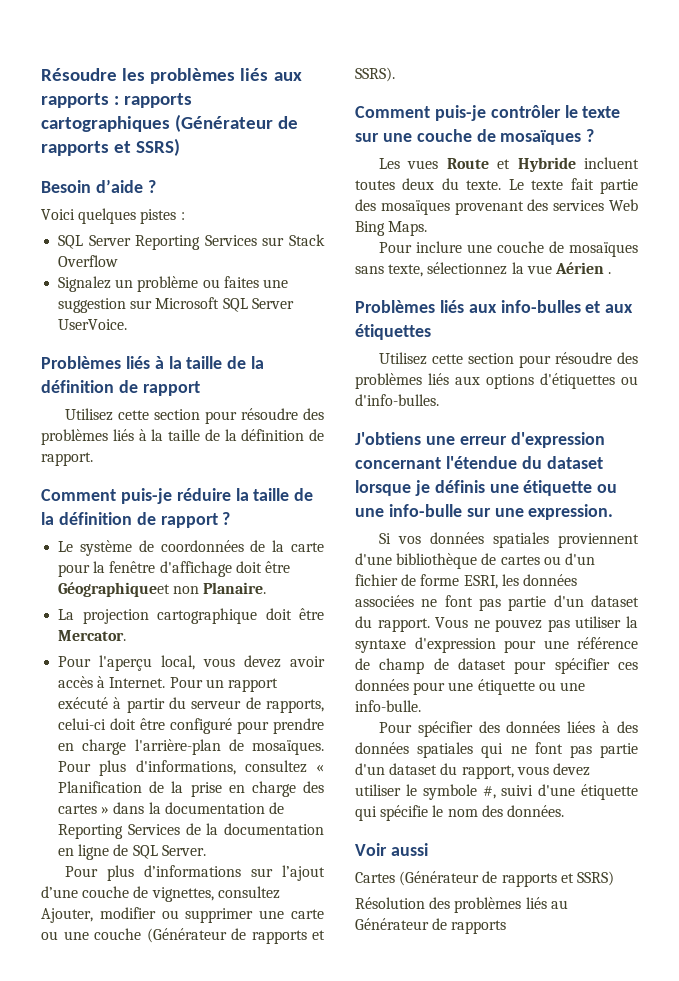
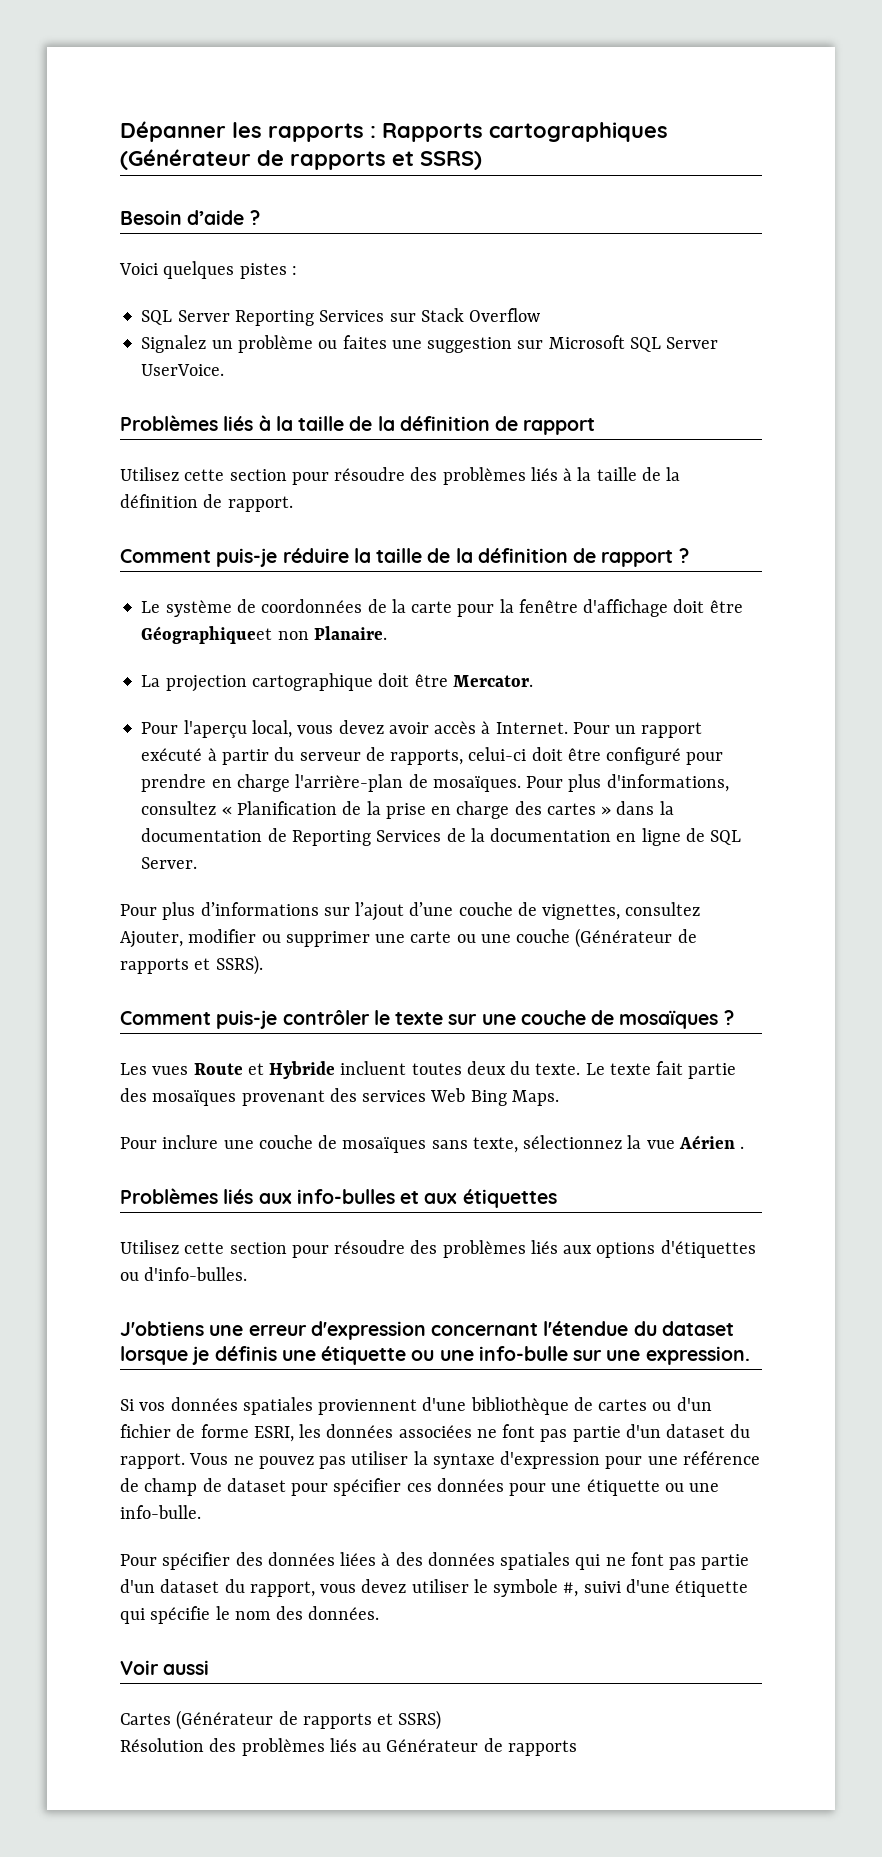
- Résoudre les problèmes liés aux rapports : rapports cartographiques (Générateur de rapports et SSRS)
+ Dépanner les rapports : Rapports cartographiques (Générateur de rapports et SSRS)

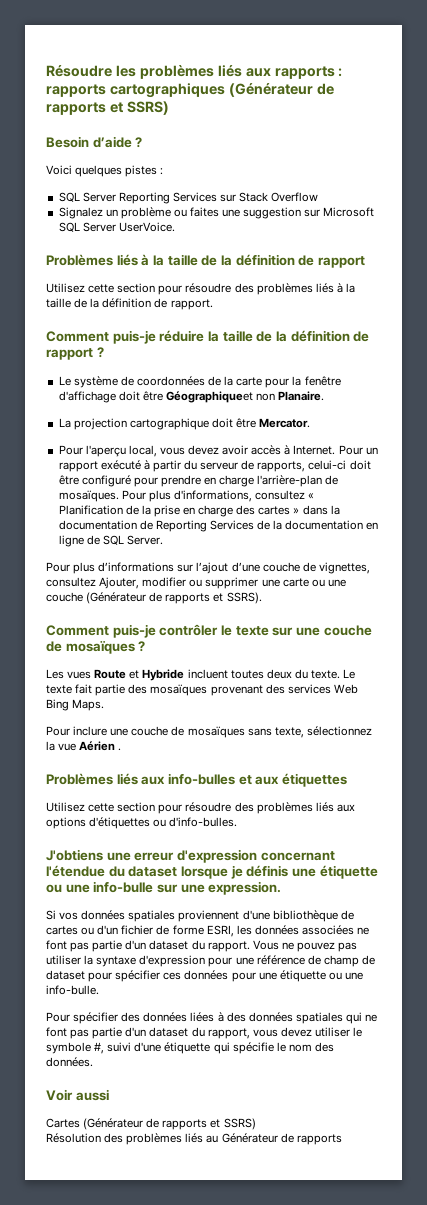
- Dépanner les rapports : Rapports cartographiques (Générateur de rapports et SSRS)
+ Résoudre les problèmes liés aux rapports : rapports cartographiques (Générateur de rapports et SSRS)

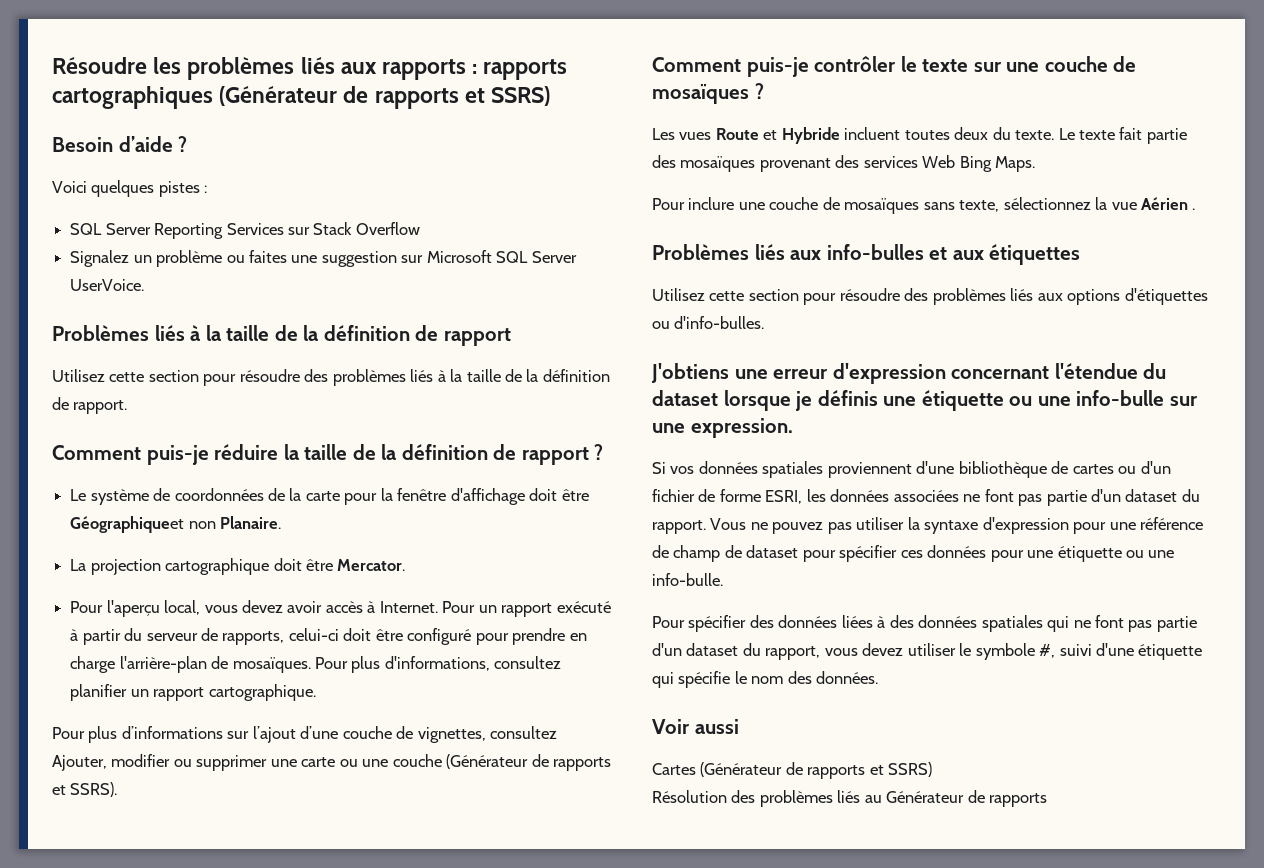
- Pour plus d'informations, consultez « Planification de la prise en charge des cartes » dans la documentation de Reporting Services de la documentation en ligne de SQL Server.
+ Pour plus d'informations, consultez planifier un rapport cartographique.

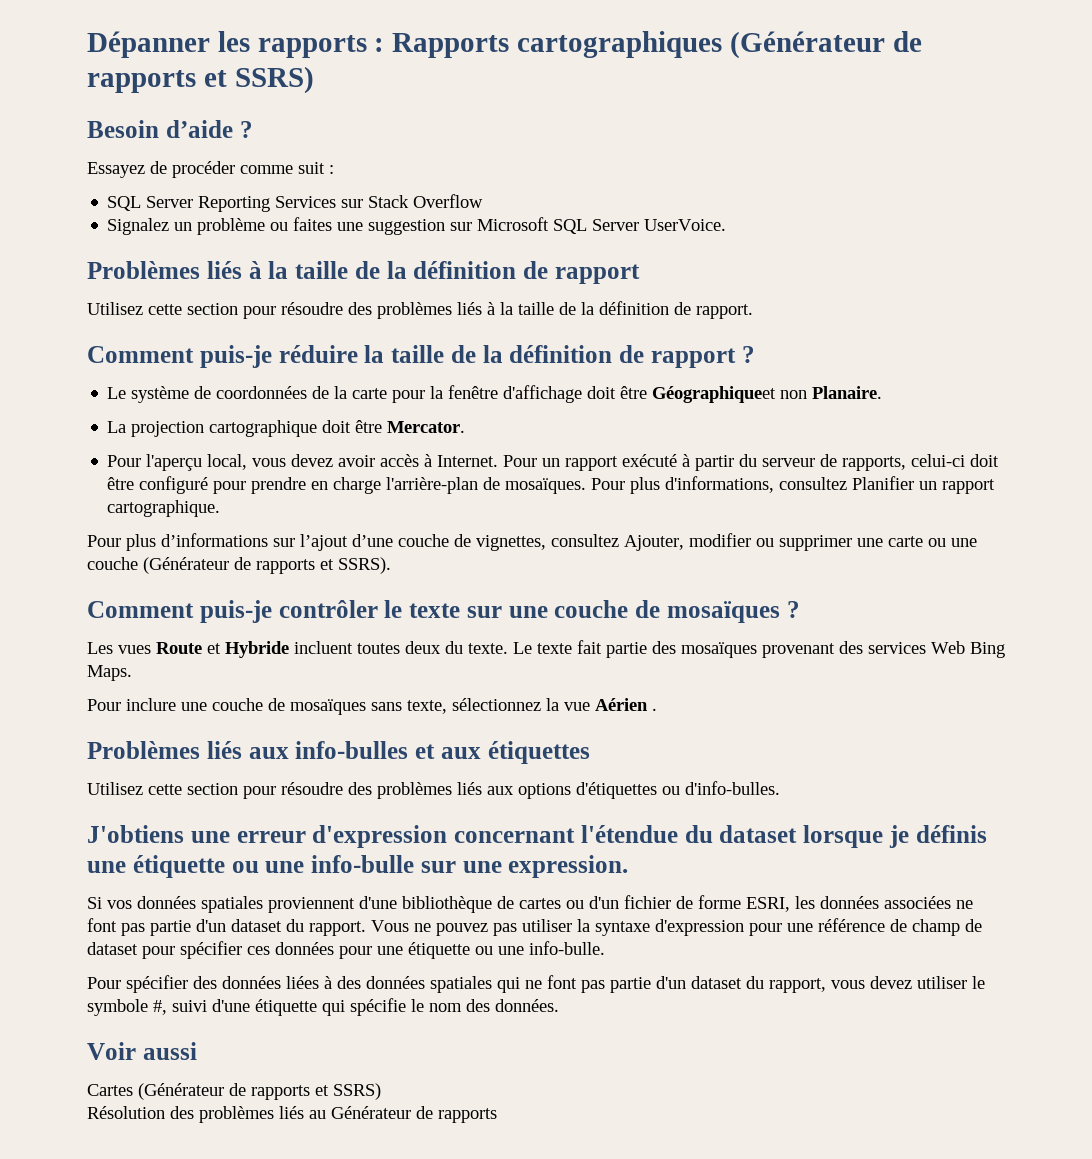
- Résoudre les problèmes liés aux rapports : rapports cartographiques (Générateur de rapports et SSRS)
+ Dépanner les rapports : Rapports cartographiques (Générateur de rapports et SSRS)
- Voici quelques pistes :
+ Essayez de procéder comme suit :
- Pour plus d'informations, consultez planifier un rapport cartographique.
+ Pour plus d'informations, consultez Planifier un rapport cartographique.

